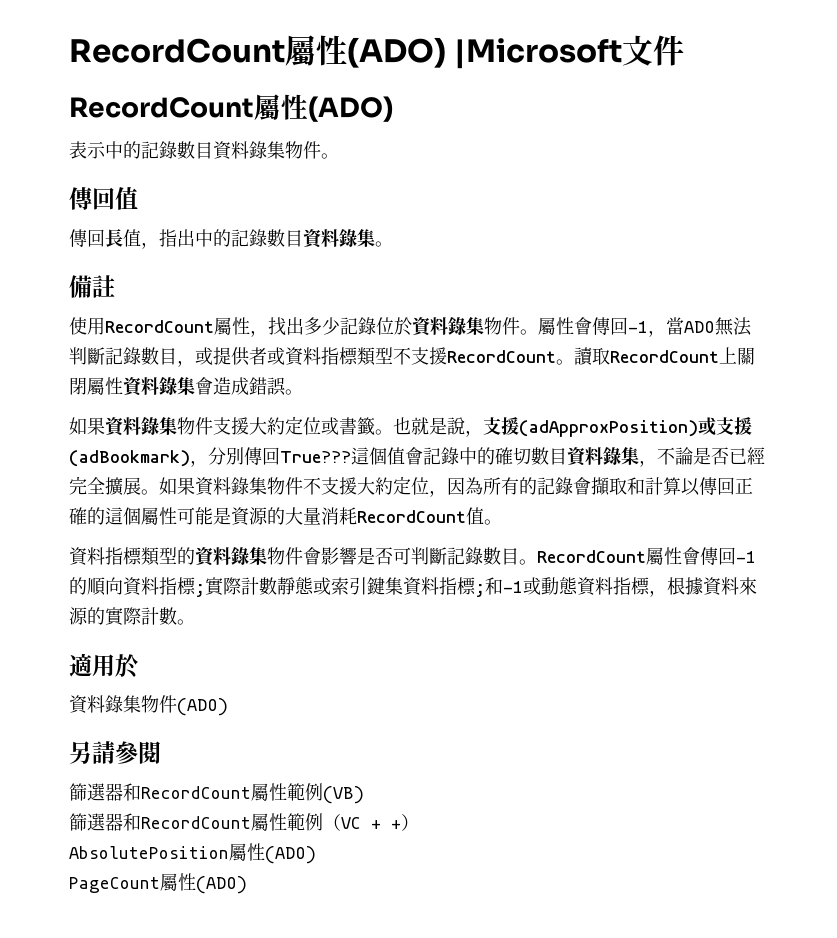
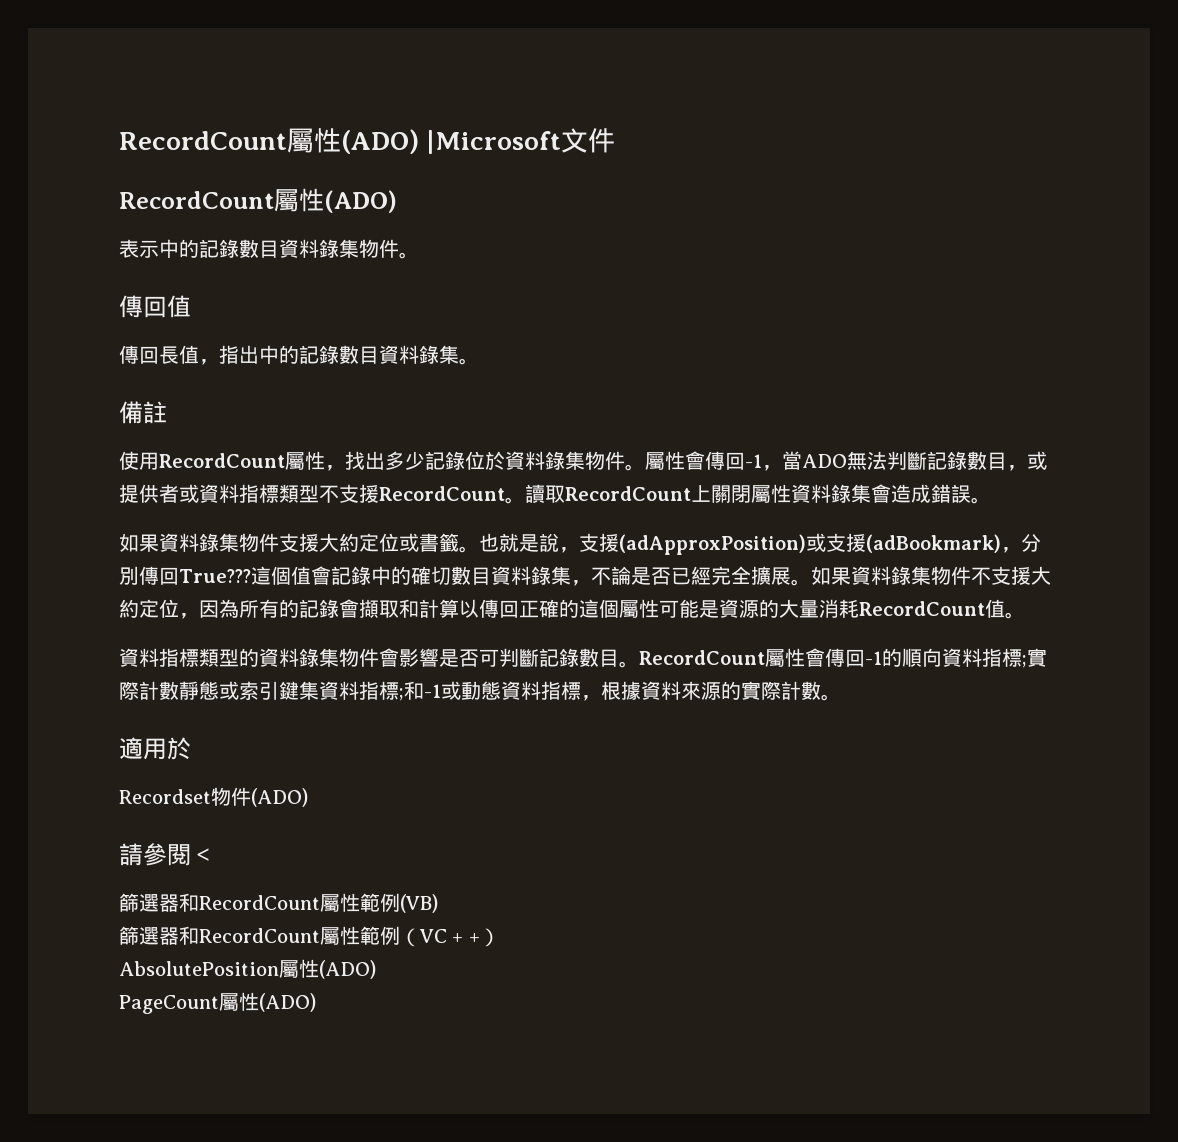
- 資料錄集物件(ADO)
+ Recordset物件(ADO)
- 另請參閱
+ 請參閱＜

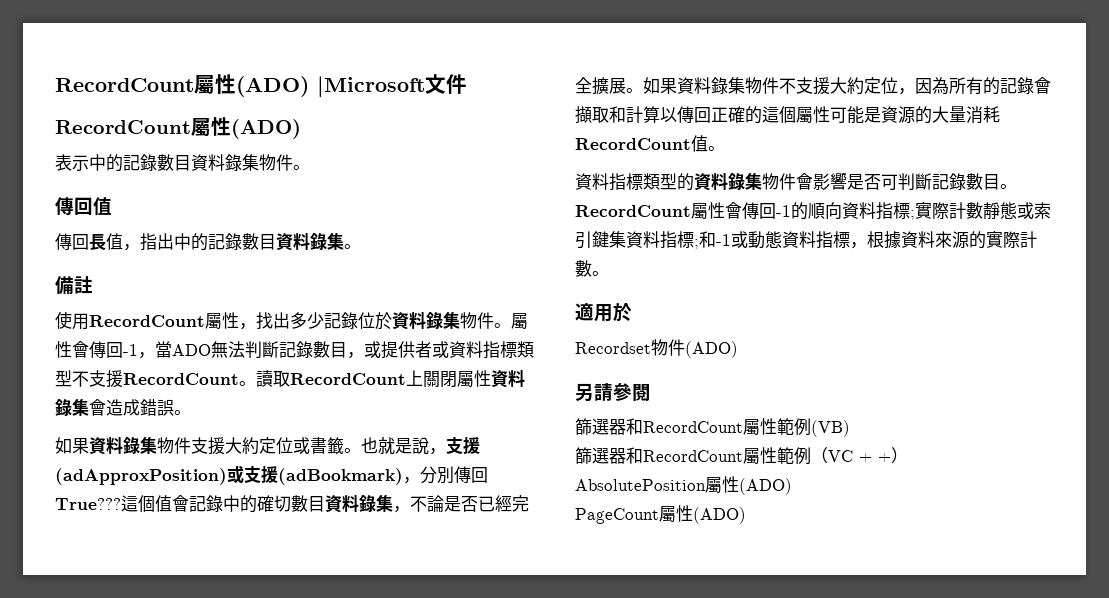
- 請參閱＜
+ 另請參閱

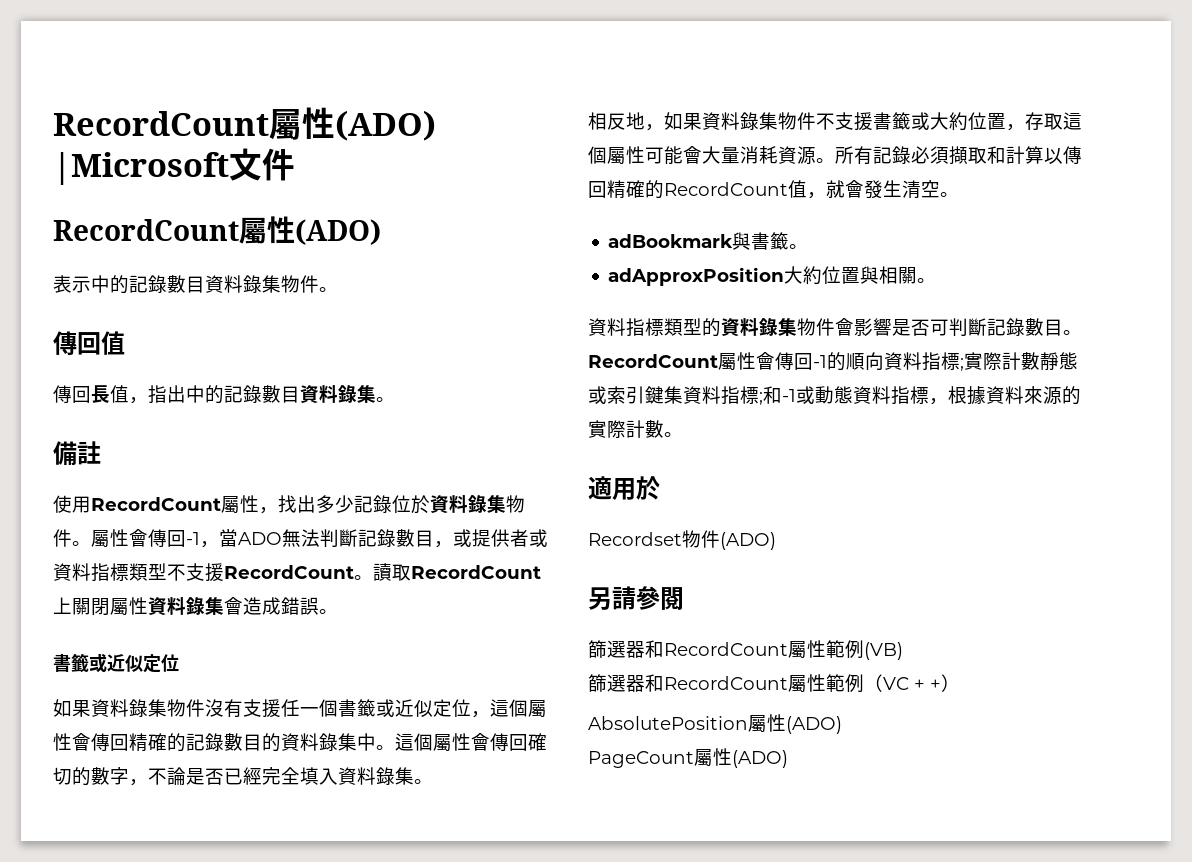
  讀取RecordCount上關閉屬性資料錄集會造成錯誤。
- 如果資料錄集物件支援大約定位或書籤。也就是說，支援(adApproxPosition)或支援(adBookmark)，分別傳回True???這個值會記錄中的確切數目資料錄集，不論是否已經完全擴展。如果資料錄集物件不支援大約定位，因為所有的記錄會擷取和計算以傳回正確的這個屬性可能是資源的大量消耗RecordCount值。
+ 書籤或近似定位
+ 如果資料錄集物件沒有支援任一個書籤或近似定位，這個屬性會傳回精確的記錄數目的資料錄集中。這個屬性會傳回確切的數字，不論是否已經完全填入資料錄集。
+ 相反地，如果資料錄集物件不支援書籤或大約位置，存取這個屬性可能會大量消耗資源。所有記錄必須擷取和計算以傳回精確的RecordCount值，就會發生清空。
+ adBookmark與書籤。
+ adApproxPosition大約位置與相關。

